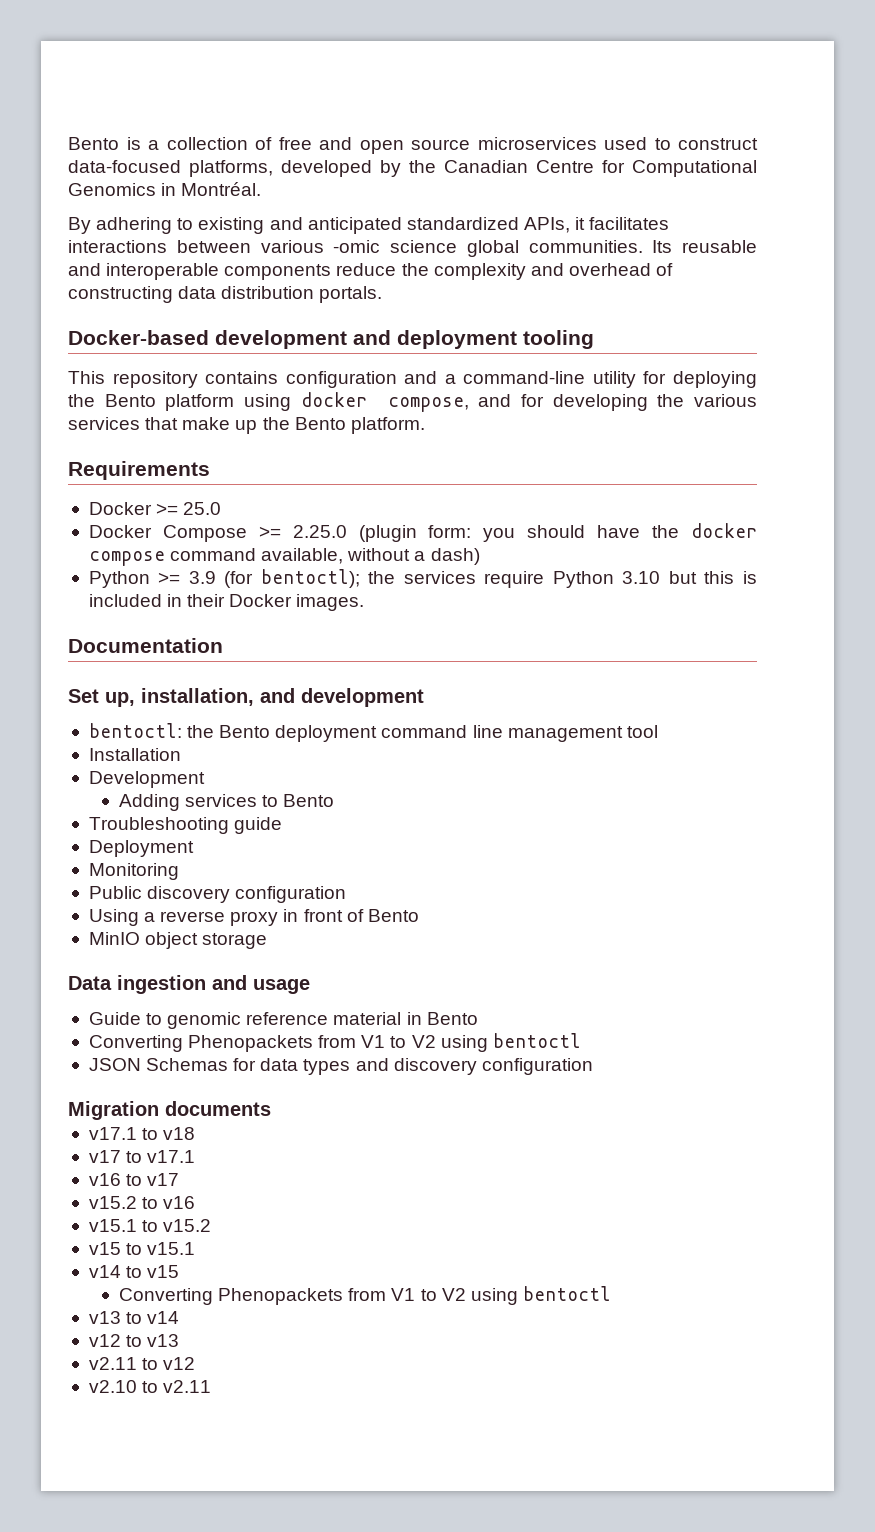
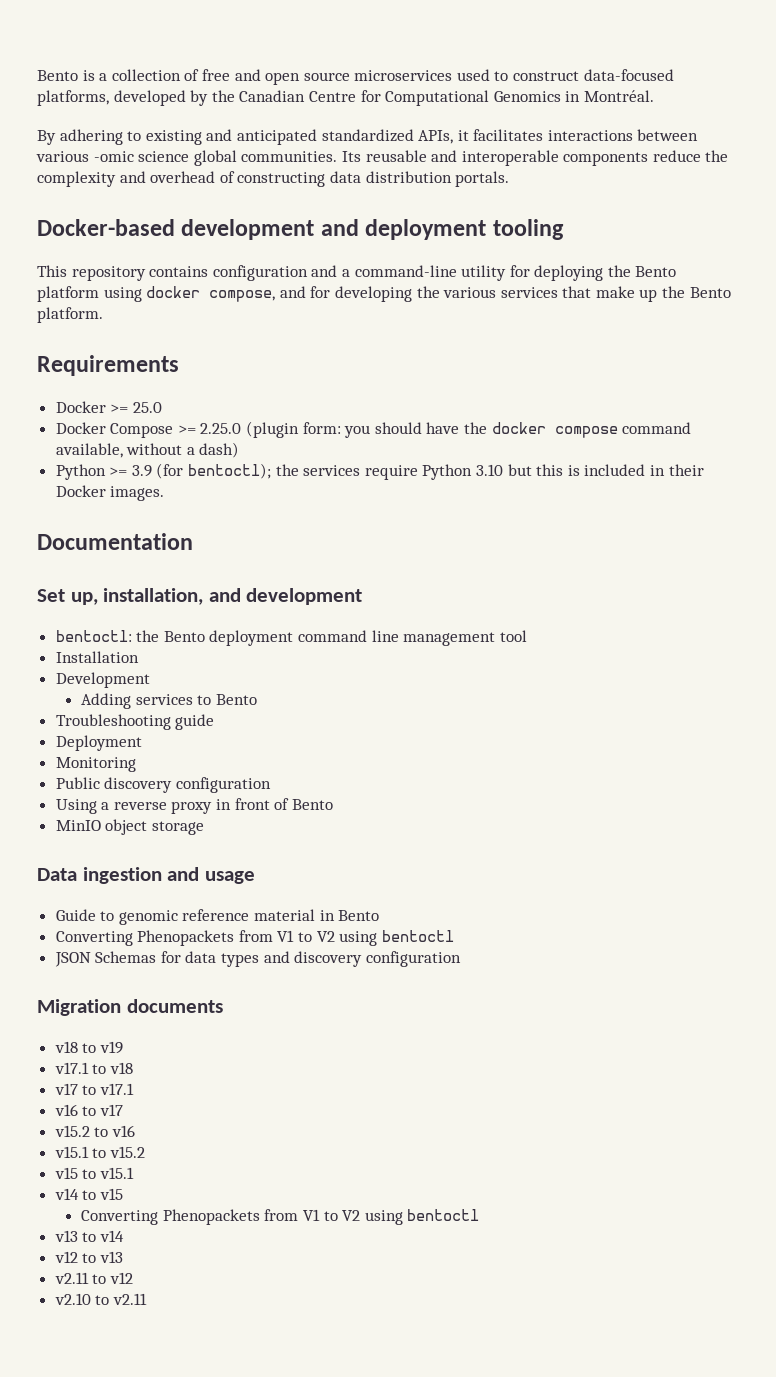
+ v18 to v19

